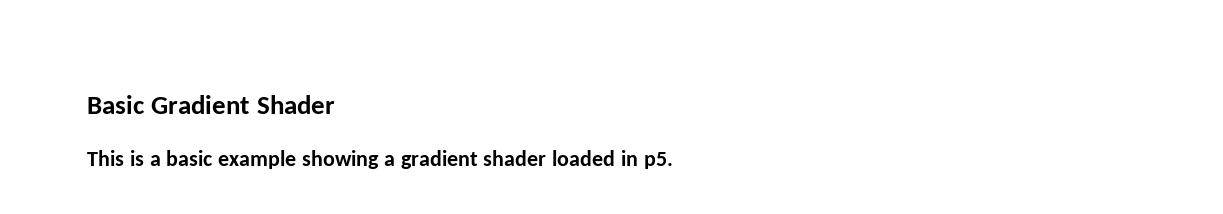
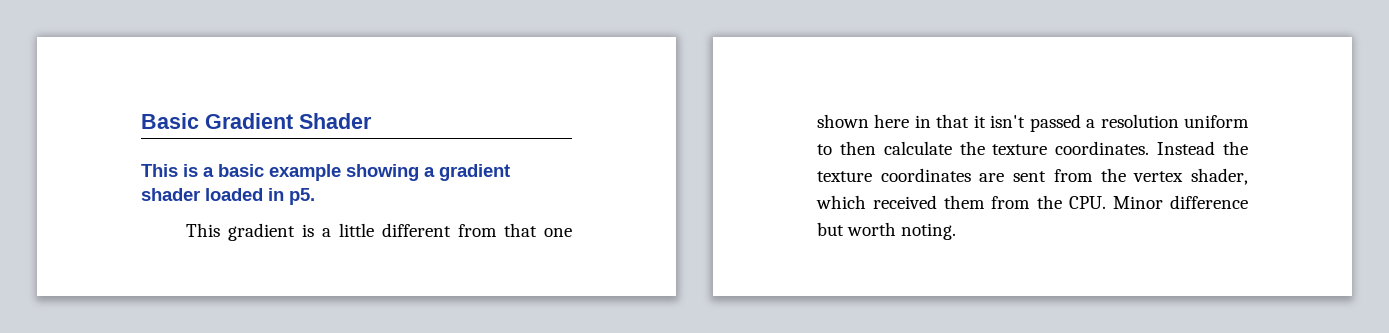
+ This gradient is a little different from that one shown here in that it isn't passed a resolution uniform to then calculate the texture coordinates. Instead the texture coordinates are sent from the vertex shader, which received them from the CPU. Minor difference but worth noting.

